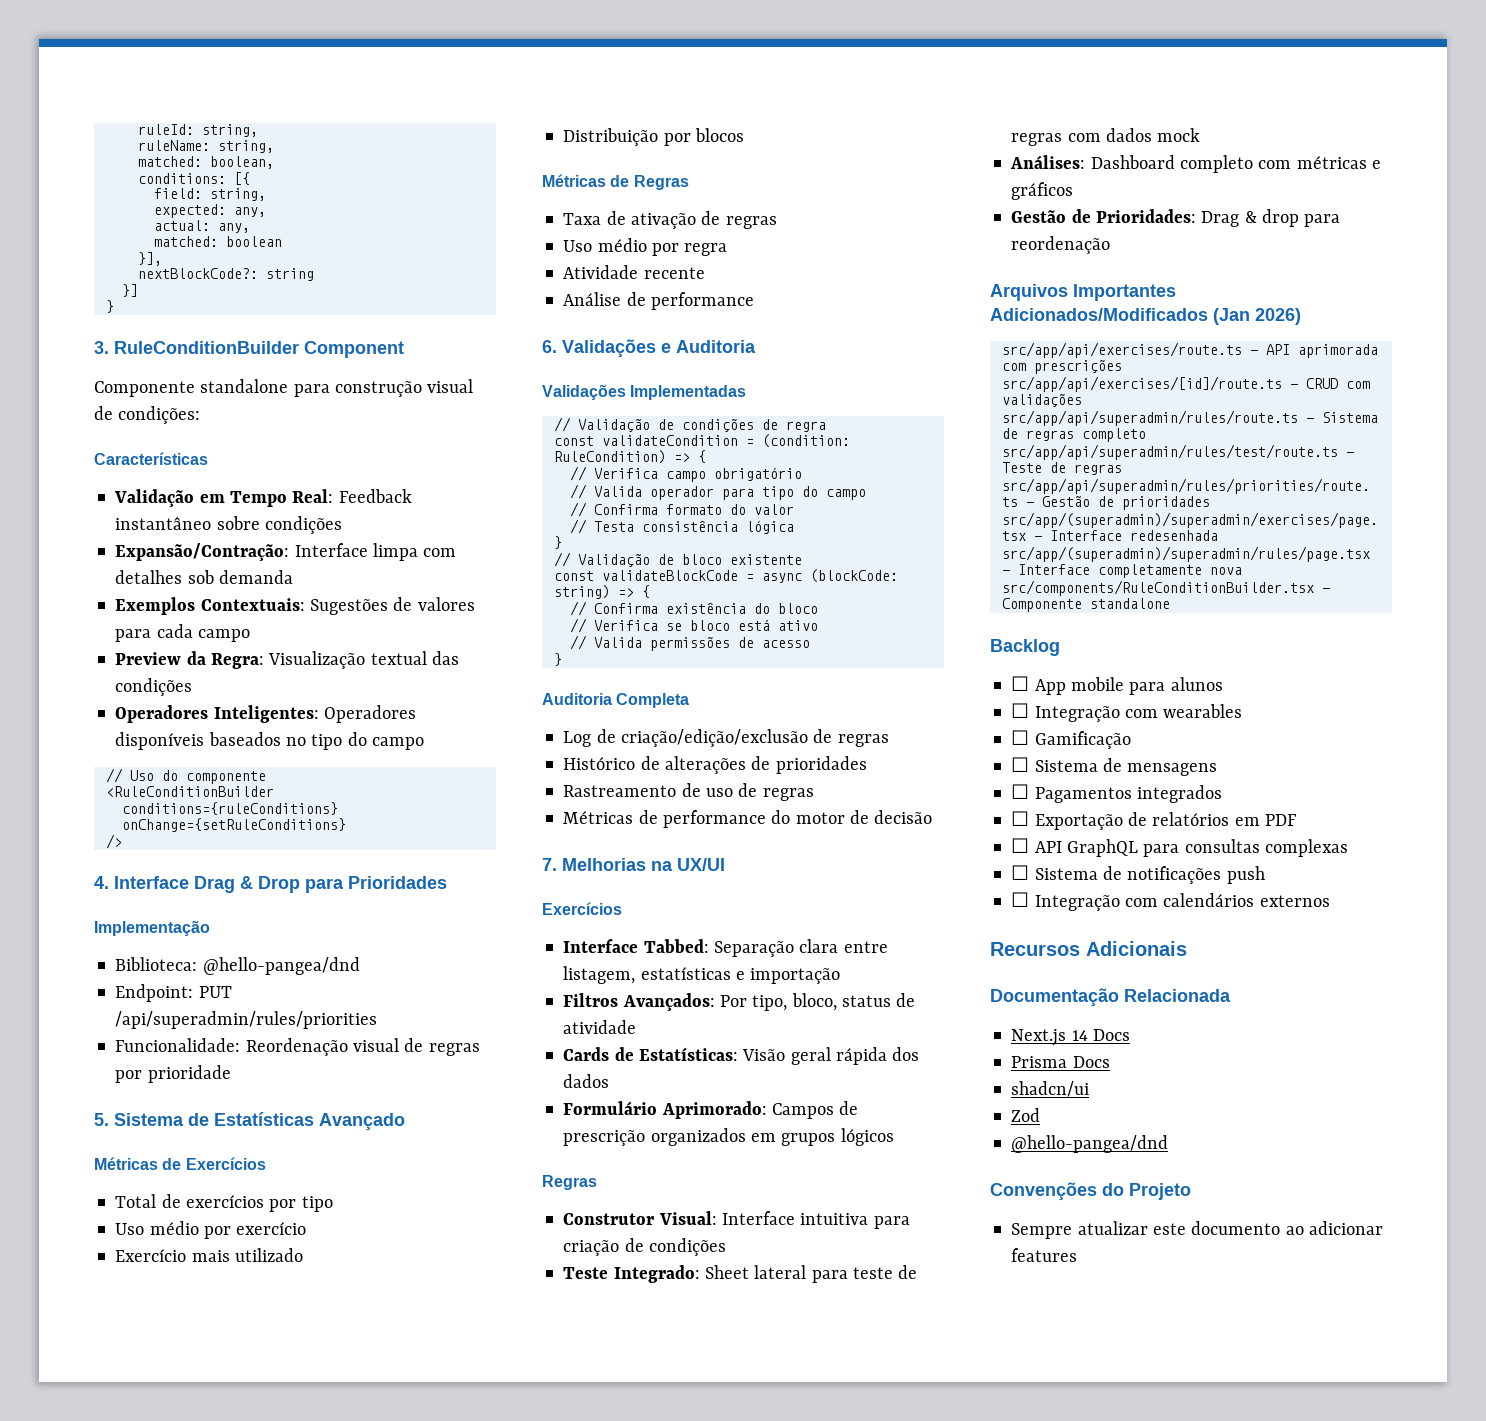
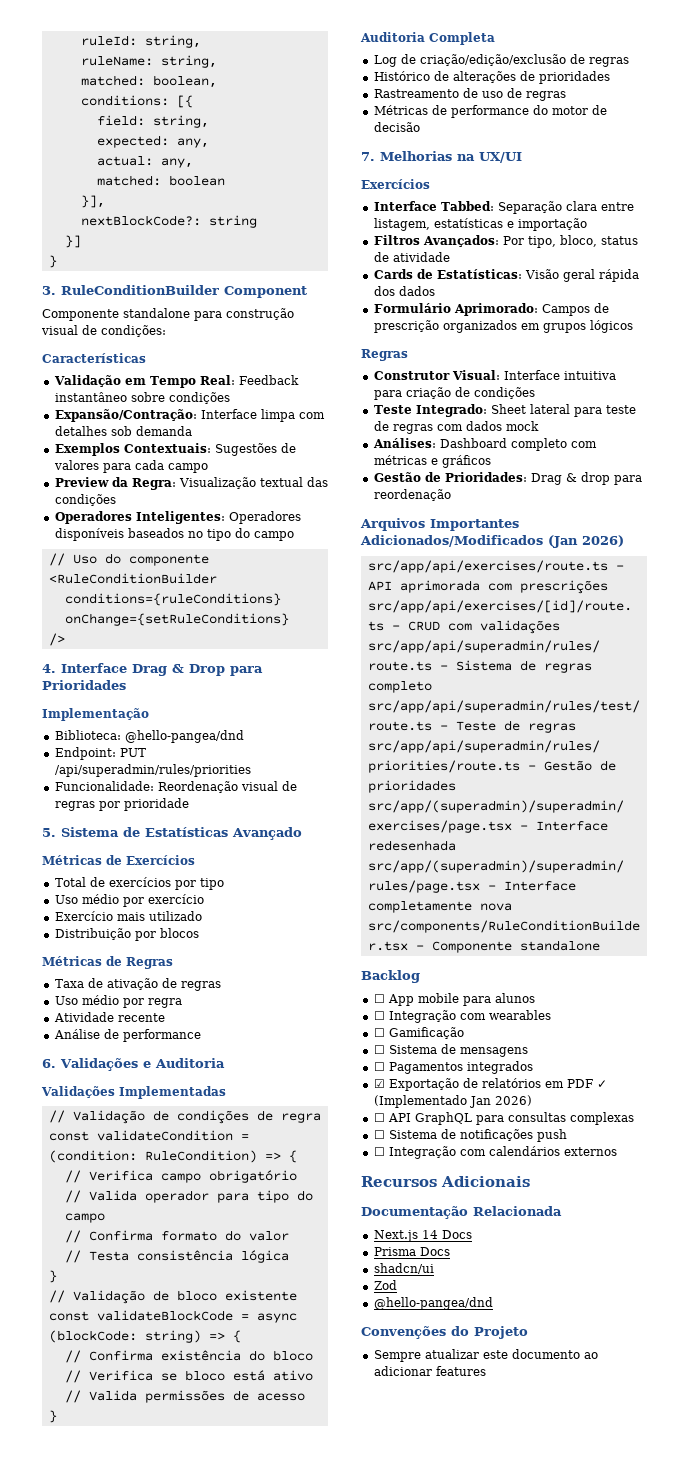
- ☐ Exportação de relatórios em PDF
+ ☑ Exportação de relatórios em PDF ✓ (Implementado Jan 2026)

